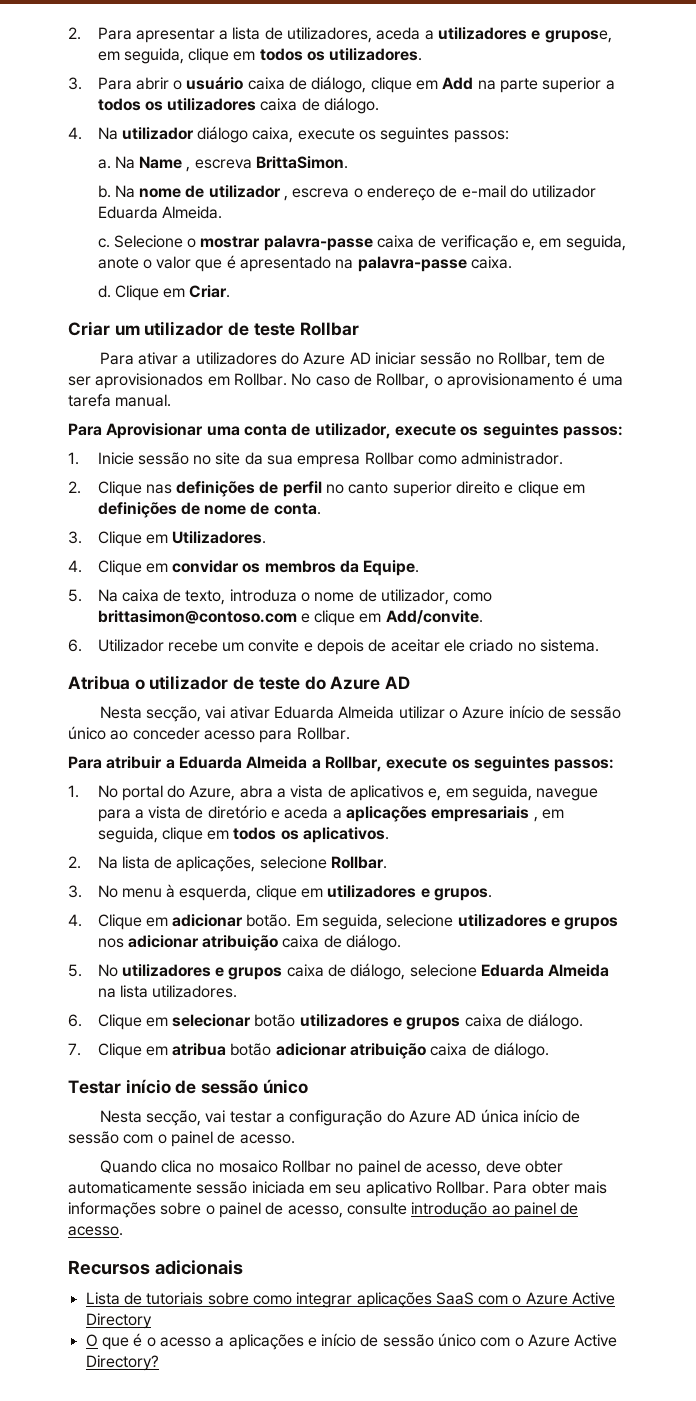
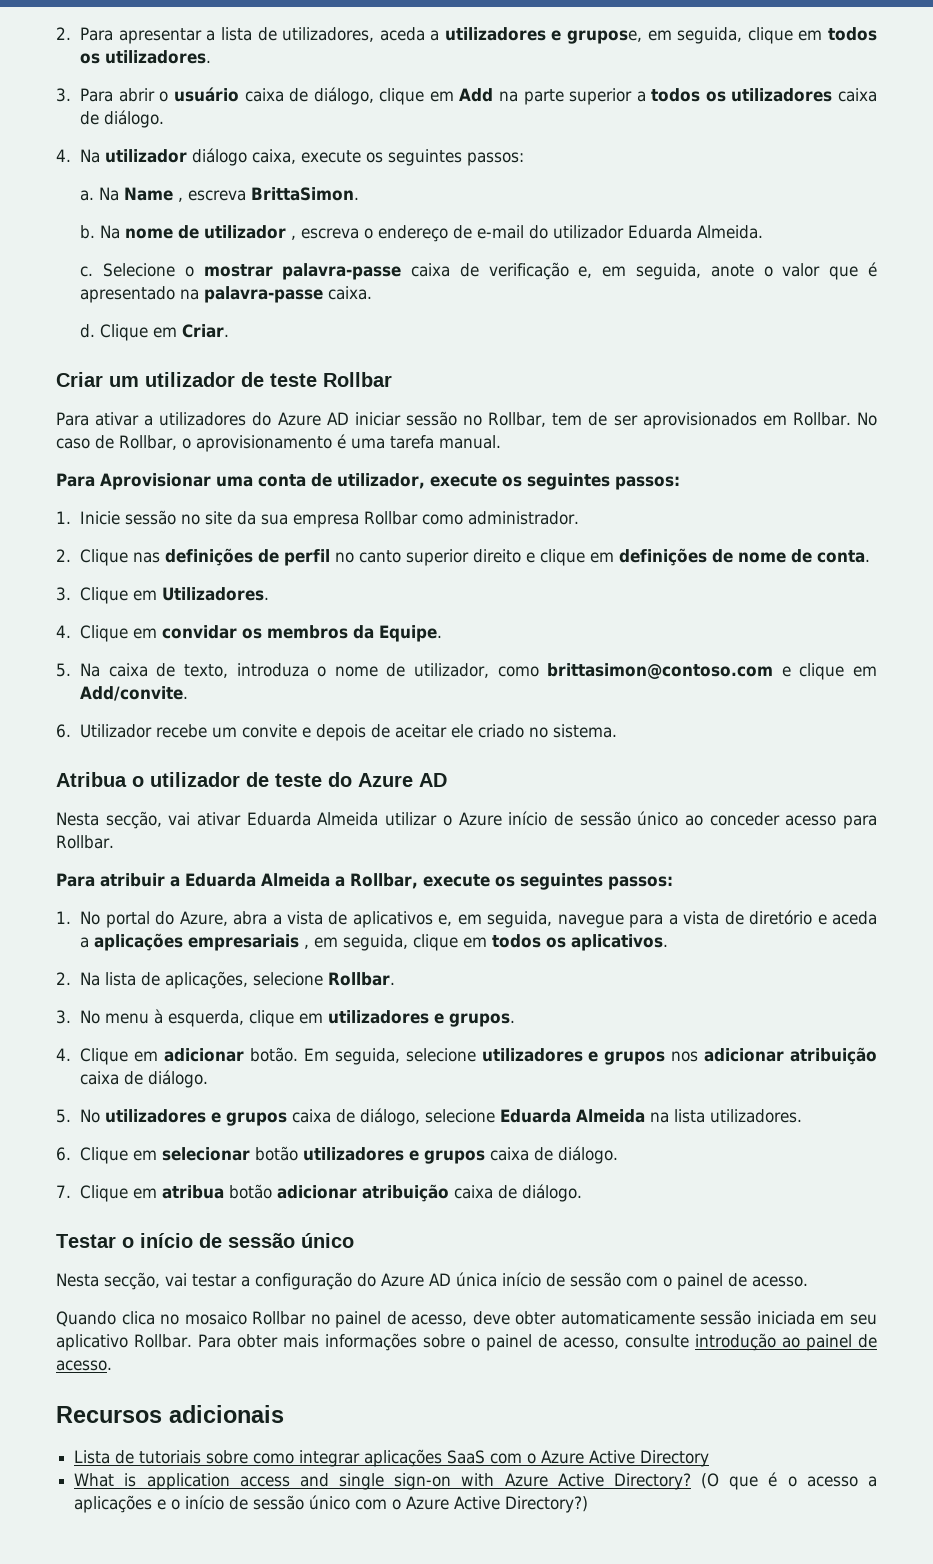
- Testar início de sessão único
+ Testar o início de sessão único
- O que é o acesso a aplicações e início de sessão único com o Azure Active Directory?
+ What is application access and single sign-on with Azure Active Directory? (O que é o acesso a aplicações e o início de sessão único com o Azure Active Directory?)

